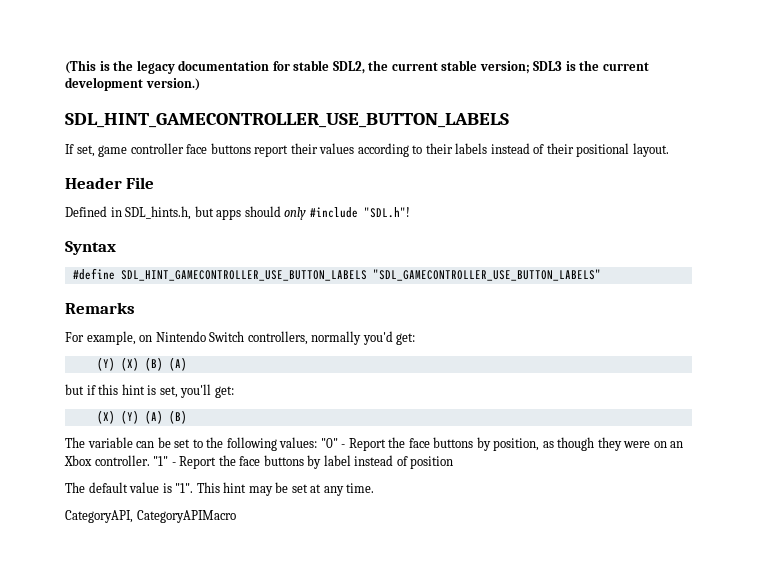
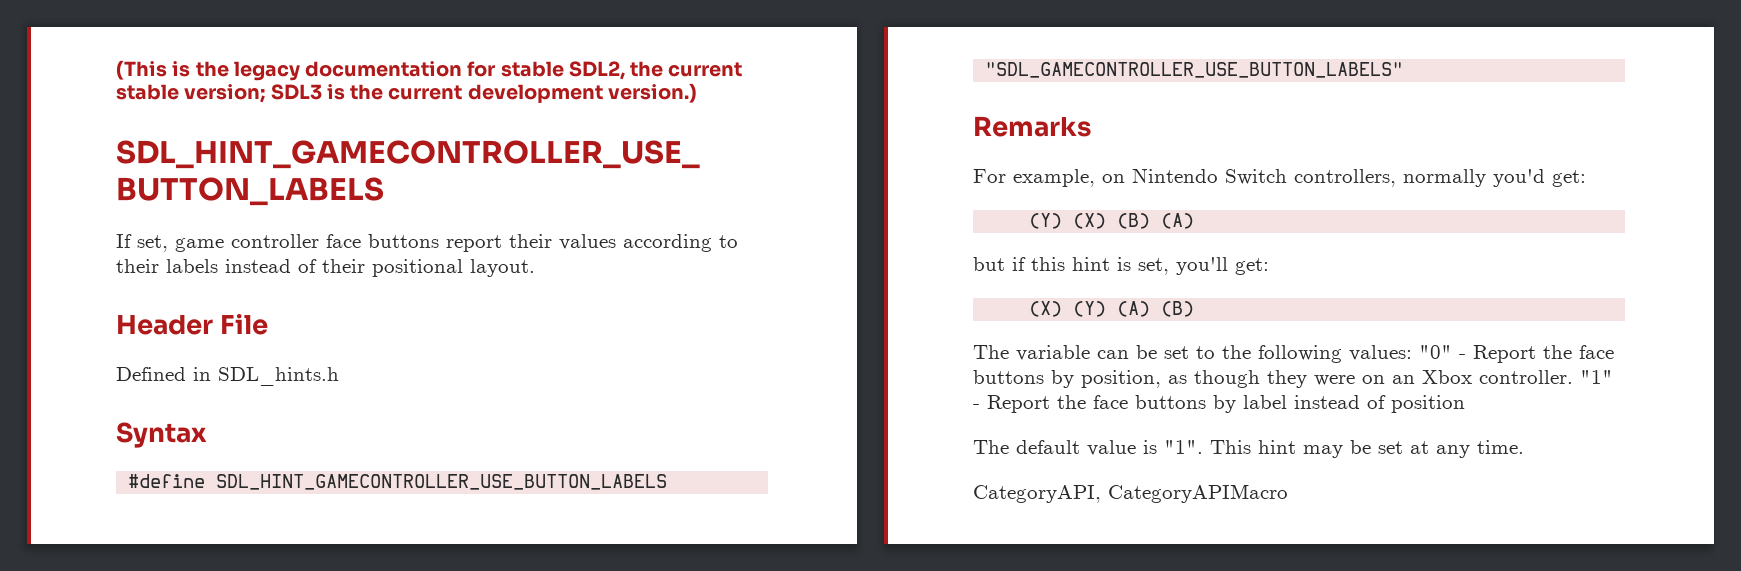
- Defined in SDL_hints.h, but apps should only #include "SDL.h"!
+ Defined in SDL_hints.h

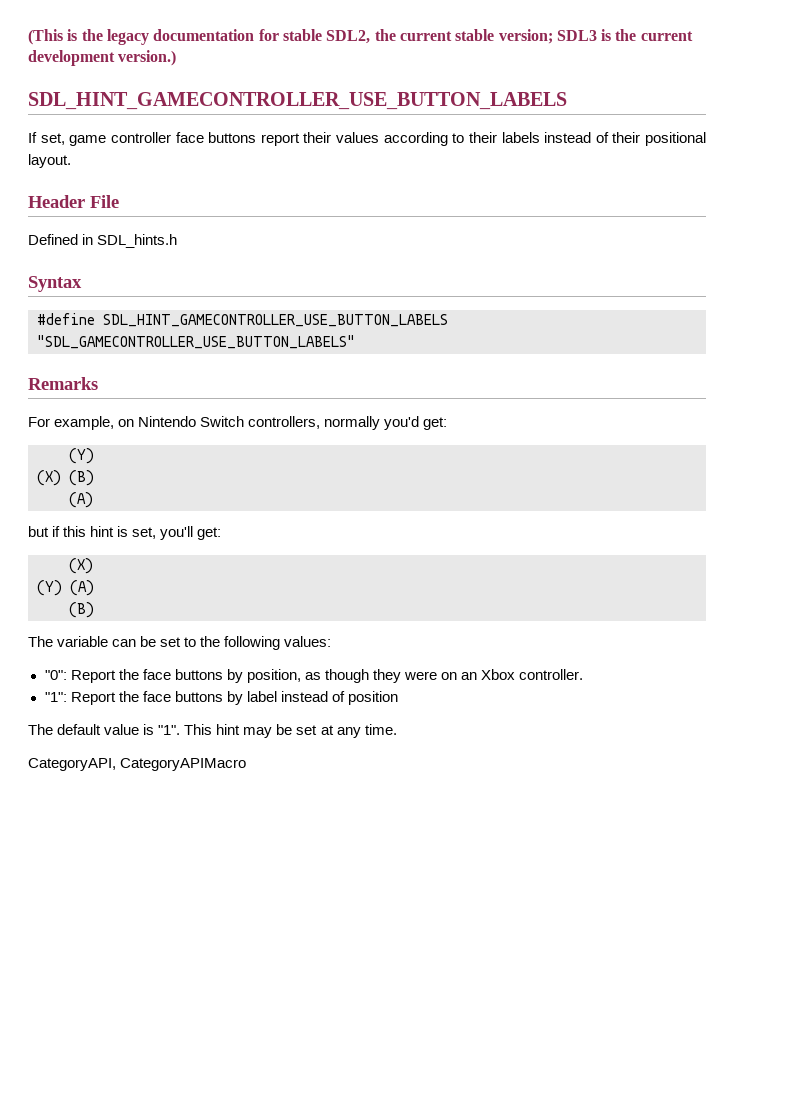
  For example, on Nintendo Switch controllers, normally you'd get:
- (Y) (X) (B) (A)
+ (Y)
+ (X) (B)
+ (A)
  but if this hint is set, you'll get:
- (X) (Y) (A) (B)
+ (X)
+ (Y) (A)
+ (B)
- The variable can be set to the following values: "0" - Report the face buttons by position, as though they were on an Xbox controller. "1" - Report the face buttons by label instead of position
+ The variable can be set to the following values:
+ "0": Report the face buttons by position, as though they were on an Xbox controller.
+ "1": Report the face buttons by label instead of position

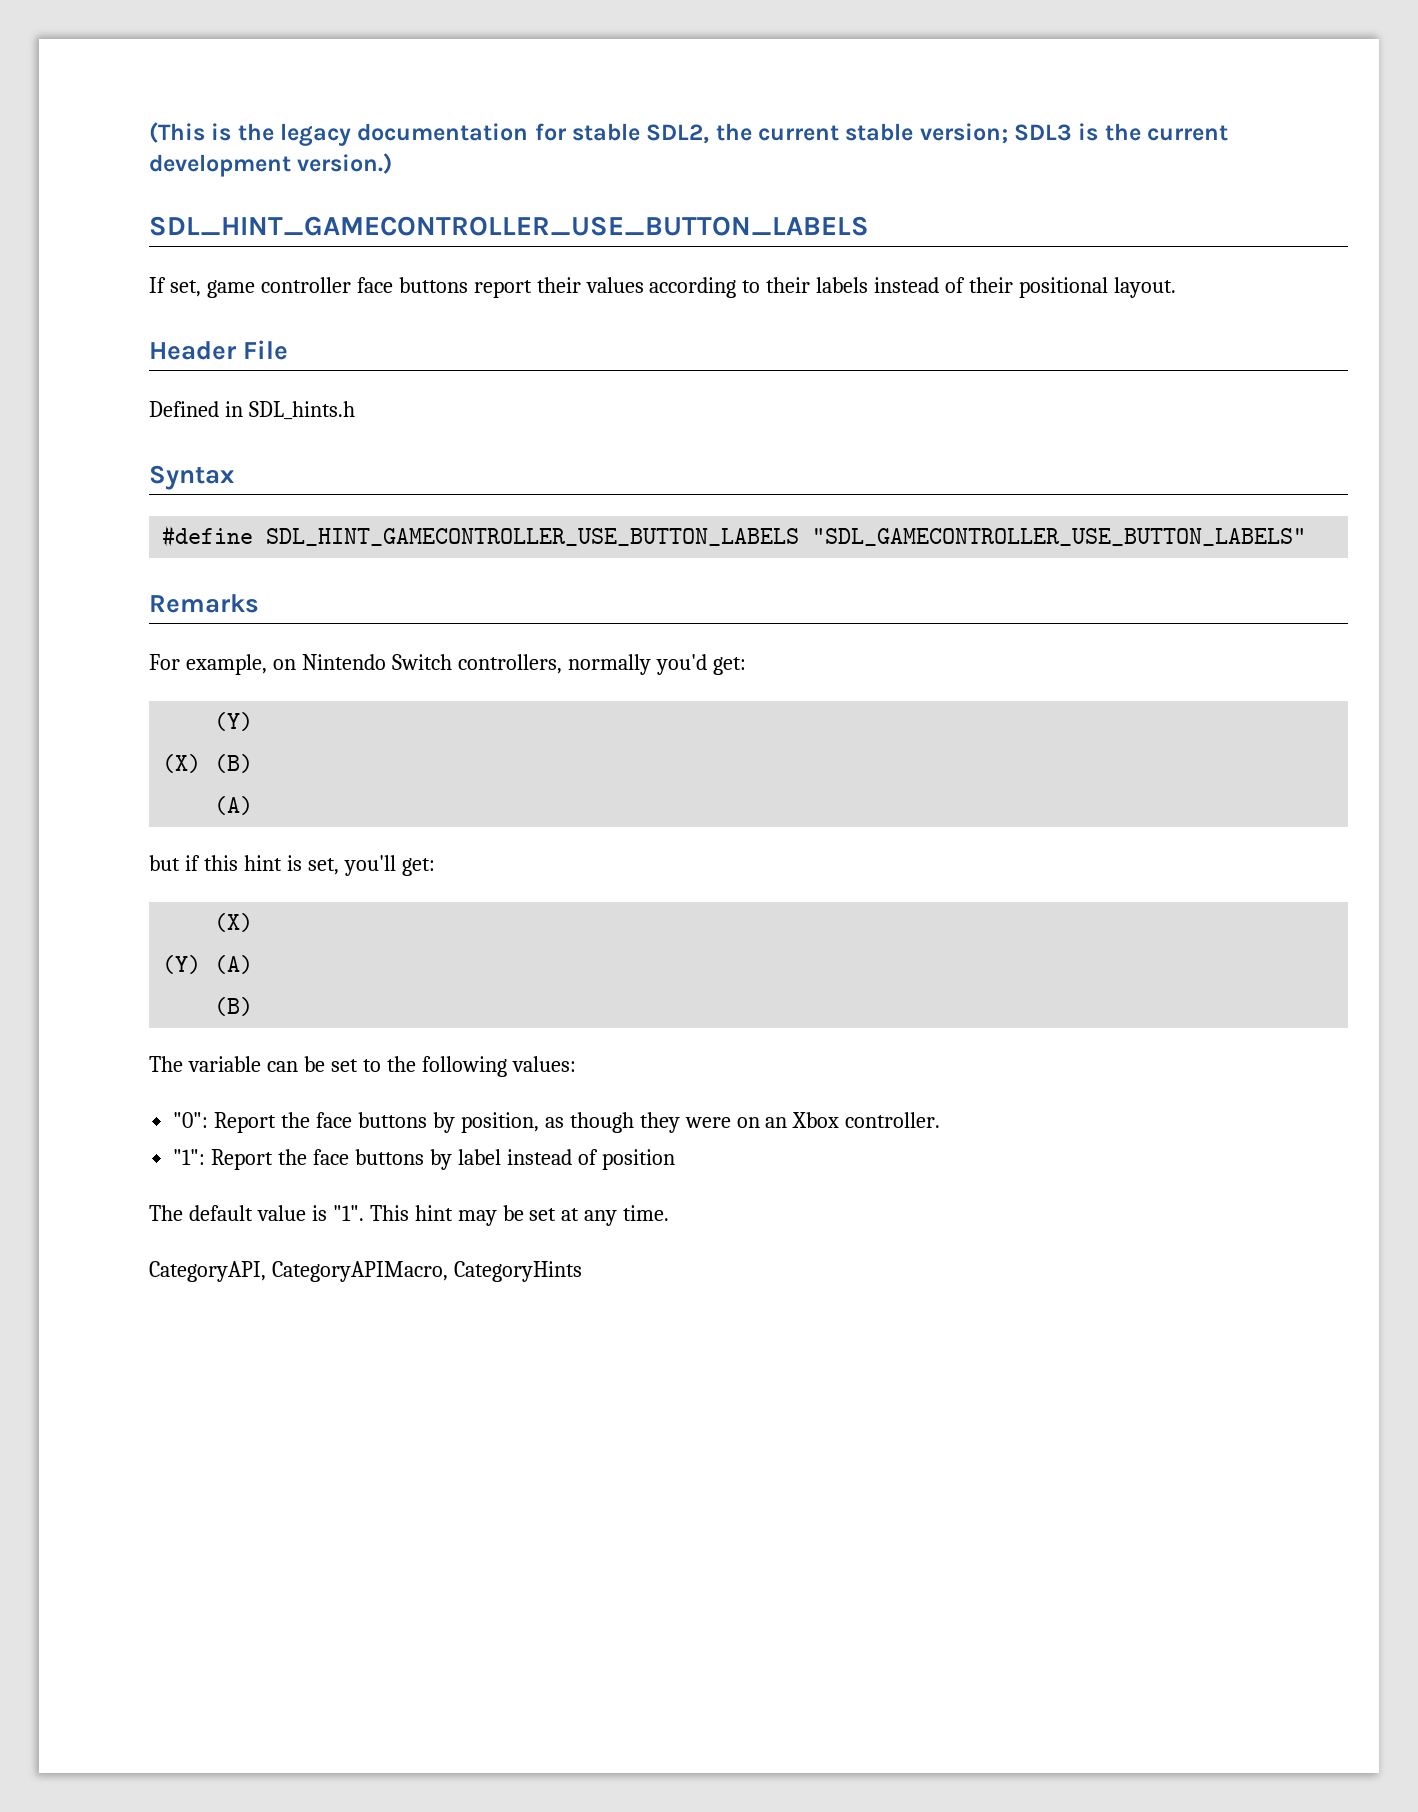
- CategoryAPI, CategoryAPIMacro
+ CategoryAPI, CategoryAPIMacro, CategoryHints

